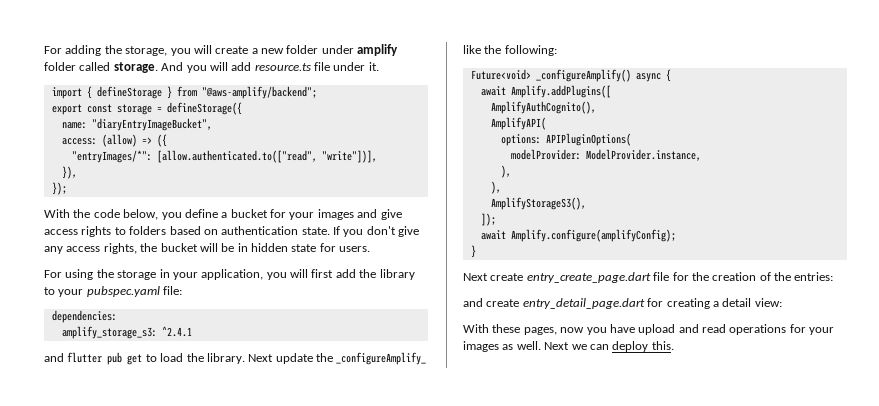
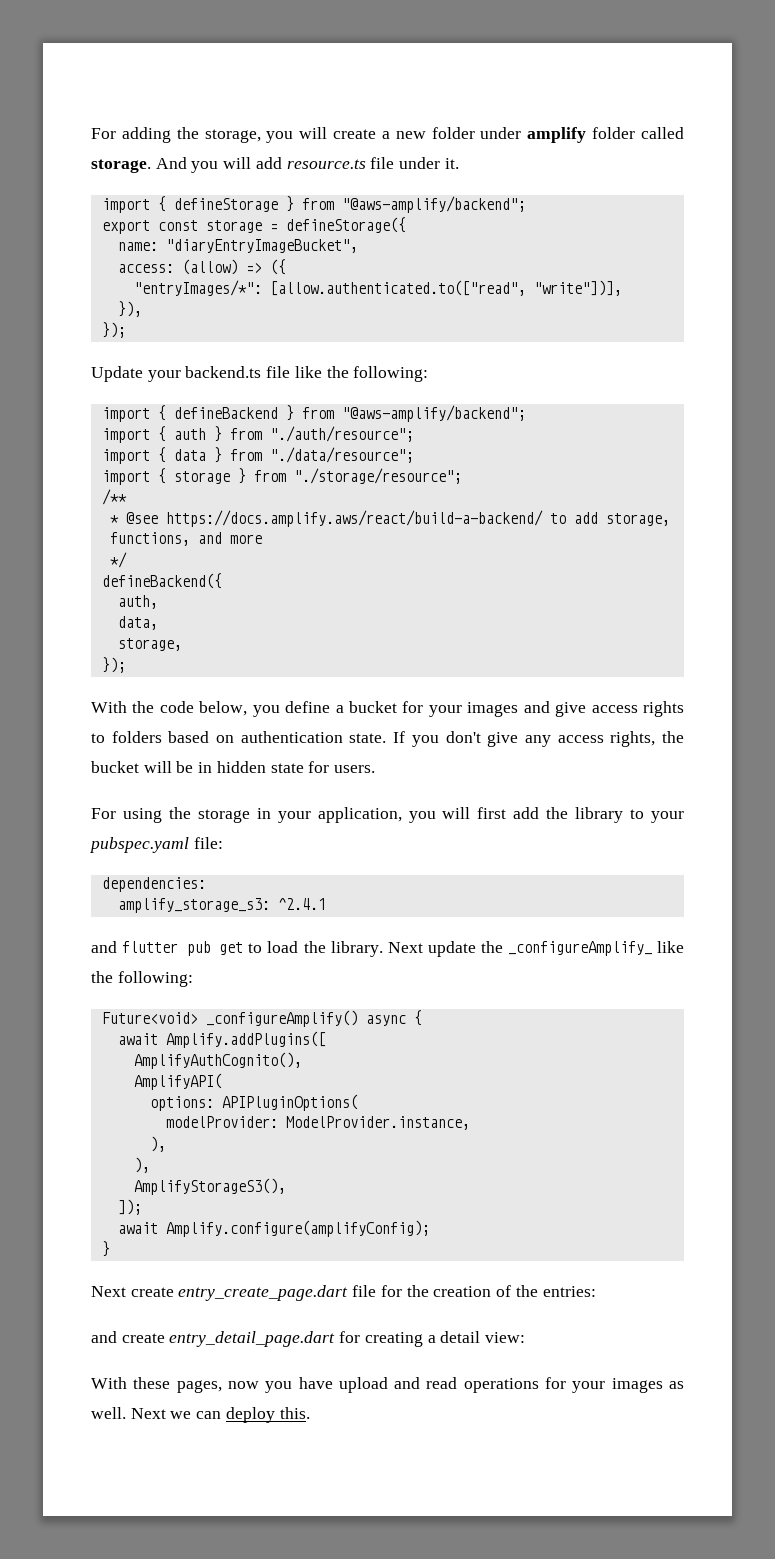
+ Update your backend.ts file like the following:
+ import { defineBackend } from "@aws-amplify/backend";
+ import { auth } from "./auth/resource";
+ import { data } from "./data/resource";
+ import { storage } from "./storage/resource";
+ /**
+ * @see https://docs.amplify.aws/react/build-a-backend/ to add storage, functions, and more
+ */
+ defineBackend({
+ auth,
+ data,
+ storage,
+ });

